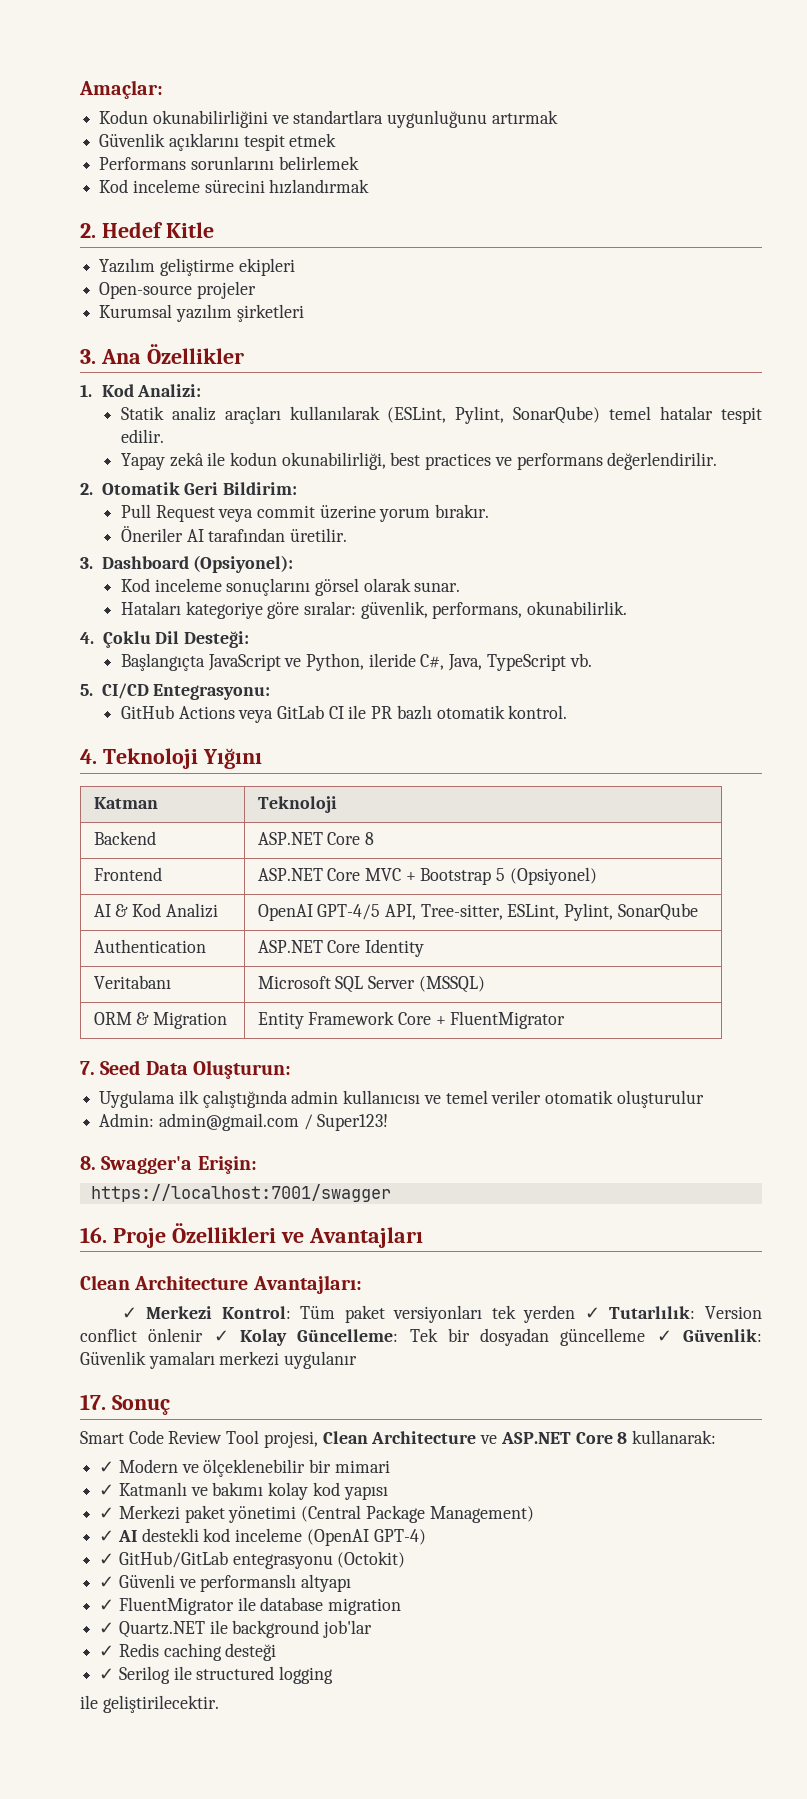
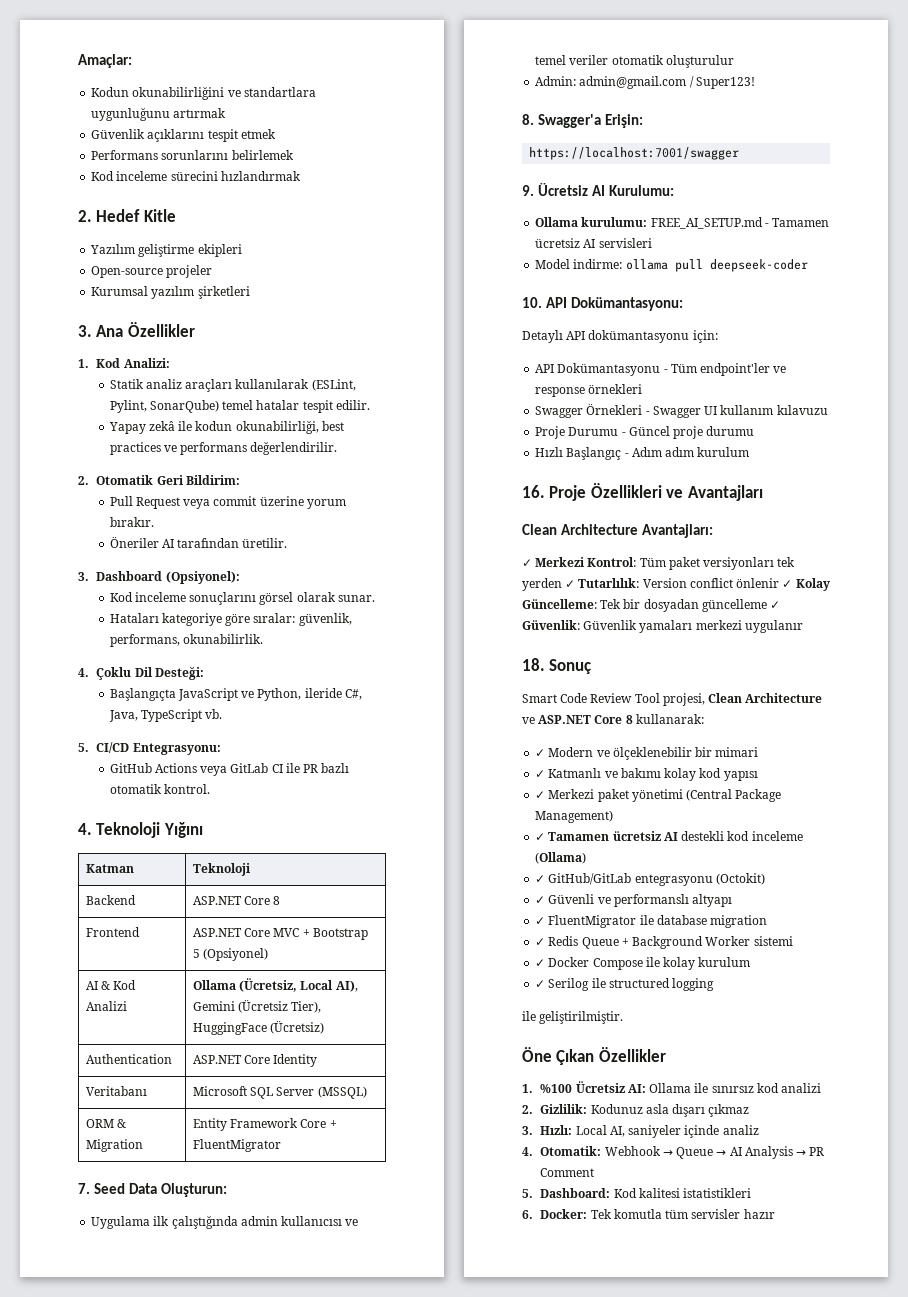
- AI & Kod Analizi | OpenAI GPT-4/5 API, Tree-sitter, ESLint, Pylint, SonarQube
+ AI & Kod Analizi | Ollama (Ücretsiz, Local AI), Gemini (Ücretsiz Tier), HuggingFace (Ücretsiz)
+ 9. Ücretsiz AI Kurulumu:
+ Ollama kurulumu: FREE_AI_SETUP.md - Tamamen ücretsiz AI servisleri
+ Model indirme: ollama pull deepseek-coder
+ 10. API Dokümantasyonu:
+ Detaylı API dokümantasyonu için:
+ API Dokümantasyonu - Tüm endpoint'ler ve response örnekleri
+ Swagger Örnekleri - Swagger UI kullanım kılavuzu
+ Proje Durumu - Güncel proje durumu
+ Hızlı Başlangıç - Adım adım kurulum
- 17. Sonuç
+ 18. Sonuç
- ✓ AI destekli kod inceleme (OpenAI GPT-4)
+ ✓ Tamamen ücretsiz AI destekli kod inceleme (Ollama)
- ✓ Quartz.NET ile background job'lar
- ✓ Redis caching desteği
+ ✓ Redis Queue + Background Worker sistemi
+ ✓ Docker Compose ile kolay kurulum
- ile geliştirilecektir.
+ ile geliştirilmiştir.
+ Öne Çıkan Özellikler
+ 1. %100 Ücretsiz AI: Ollama ile sınırsız kod analizi
+ 2. Gizlilik: Kodunuz asla dışarı çıkmaz
+ 3. Hızlı: Local AI, saniyeler içinde analiz
+ 4. Otomatik: Webhook → Queue → AI Analysis → PR Comment
+ 5. Dashboard: Kod kalitesi istatistikleri
+ 6. Docker: Tek komutla tüm servisler hazır

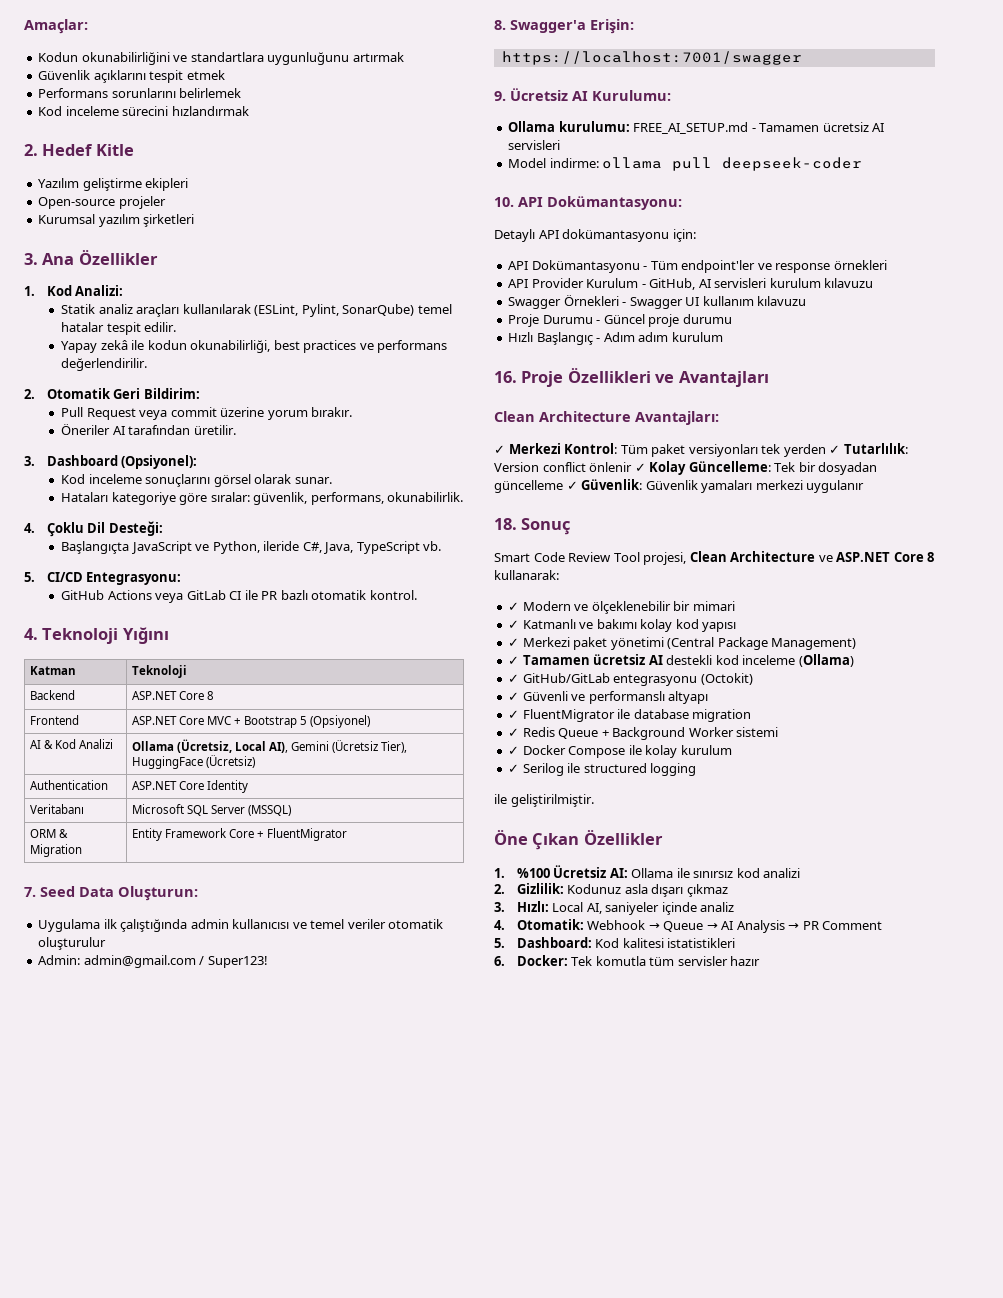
+ API Provider Kurulum - GitHub, AI servisleri kurulum kılavuzu

